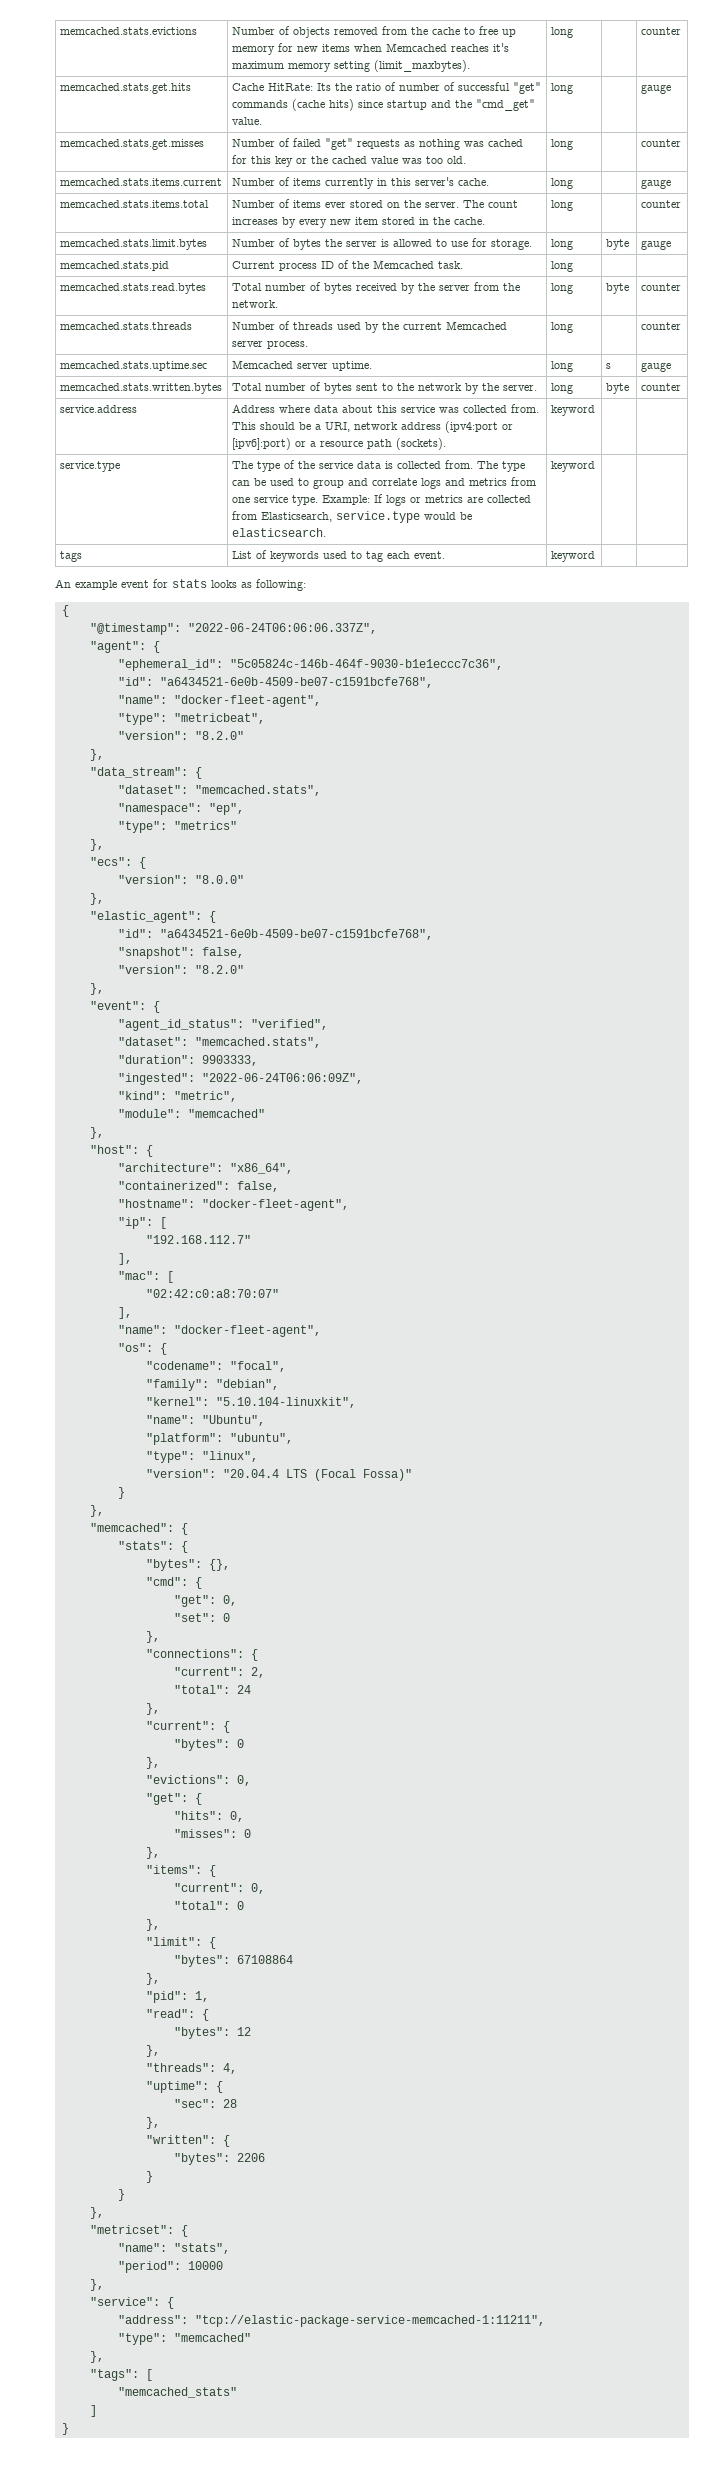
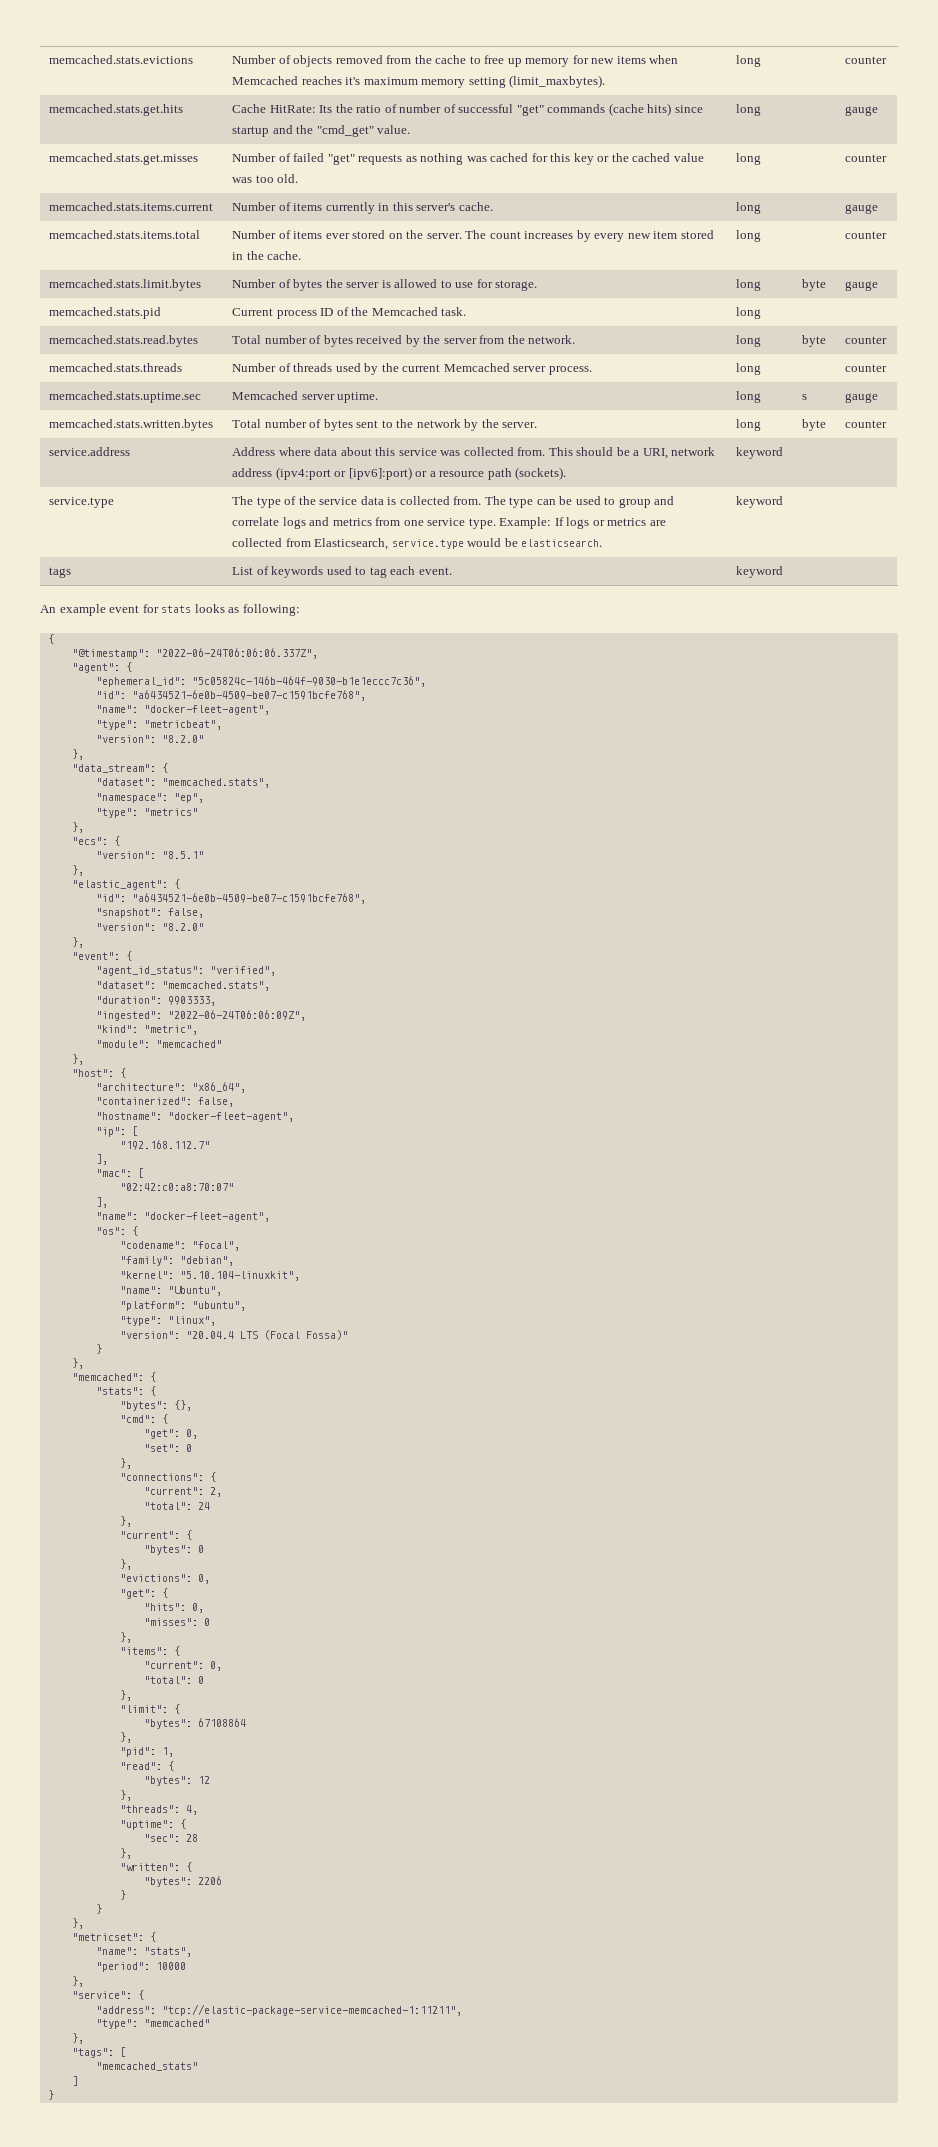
- "version": "8.0.0"
+ "version": "8.5.1"

